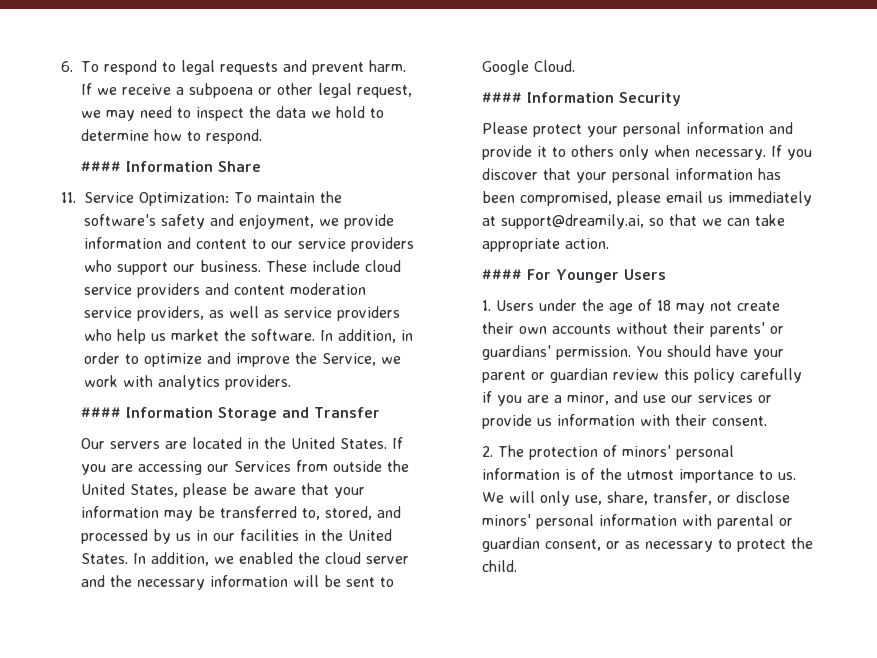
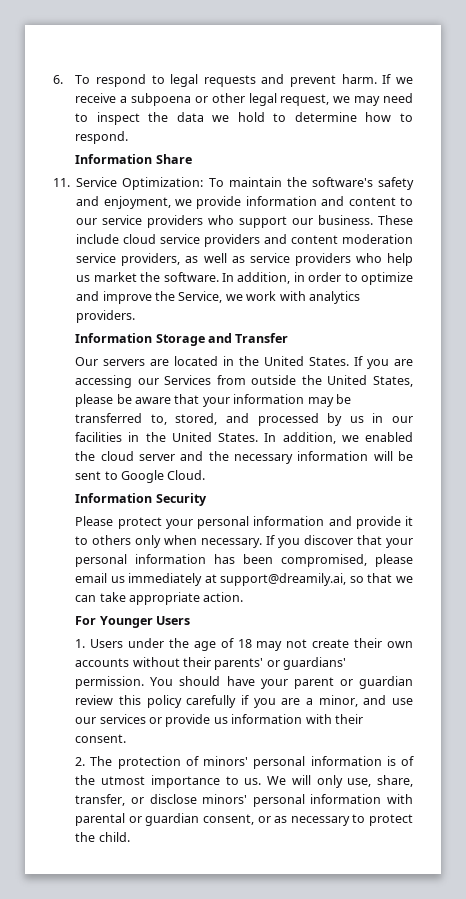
- #### Information Share
+ Information Share
- #### Information Storage and Transfer
+ Information Storage and Transfer
- #### Information Security
+ Information Security
- #### For Younger Users
+ For Younger Users

